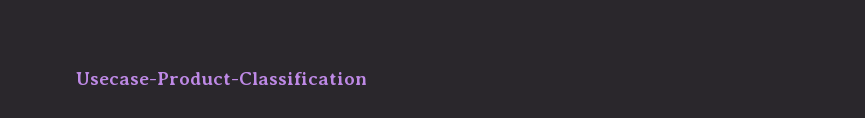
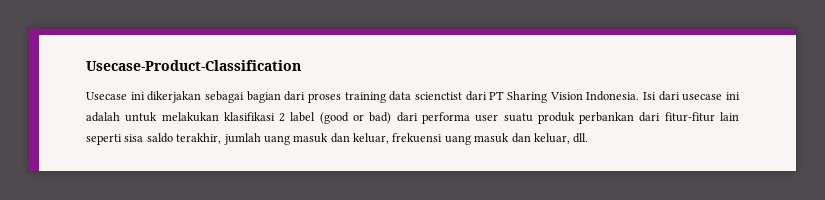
+ Usecase ini dikerjakan sebagai bagian dari proses training data scienctist dari PT Sharing Vision Indonesia. Isi dari usecase ini adalah untuk melakukan klasifikasi 2 label (good or bad) dari performa user suatu produk perbankan dari fitur-fitur lain seperti sisa saldo terakhir, jumlah uang masuk dan keluar, frekuensi uang masuk dan keluar, dll.

